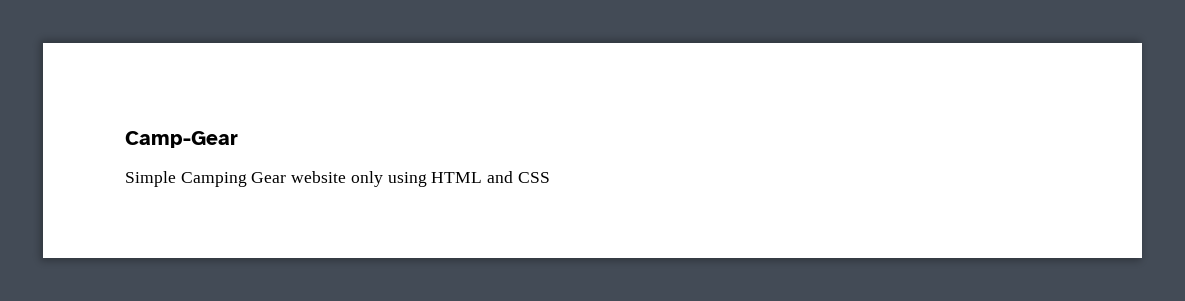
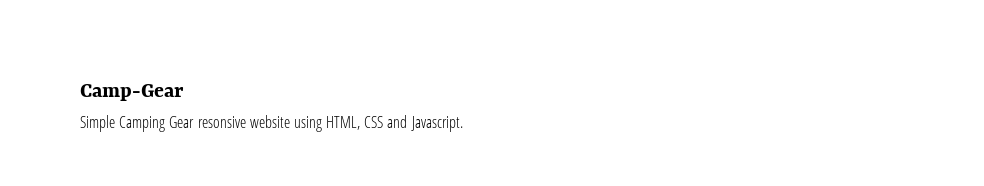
- Simple Camping Gear website only using HTML and CSS
+ Simple Camping Gear resonsive website using HTML, CSS and Javascript.

